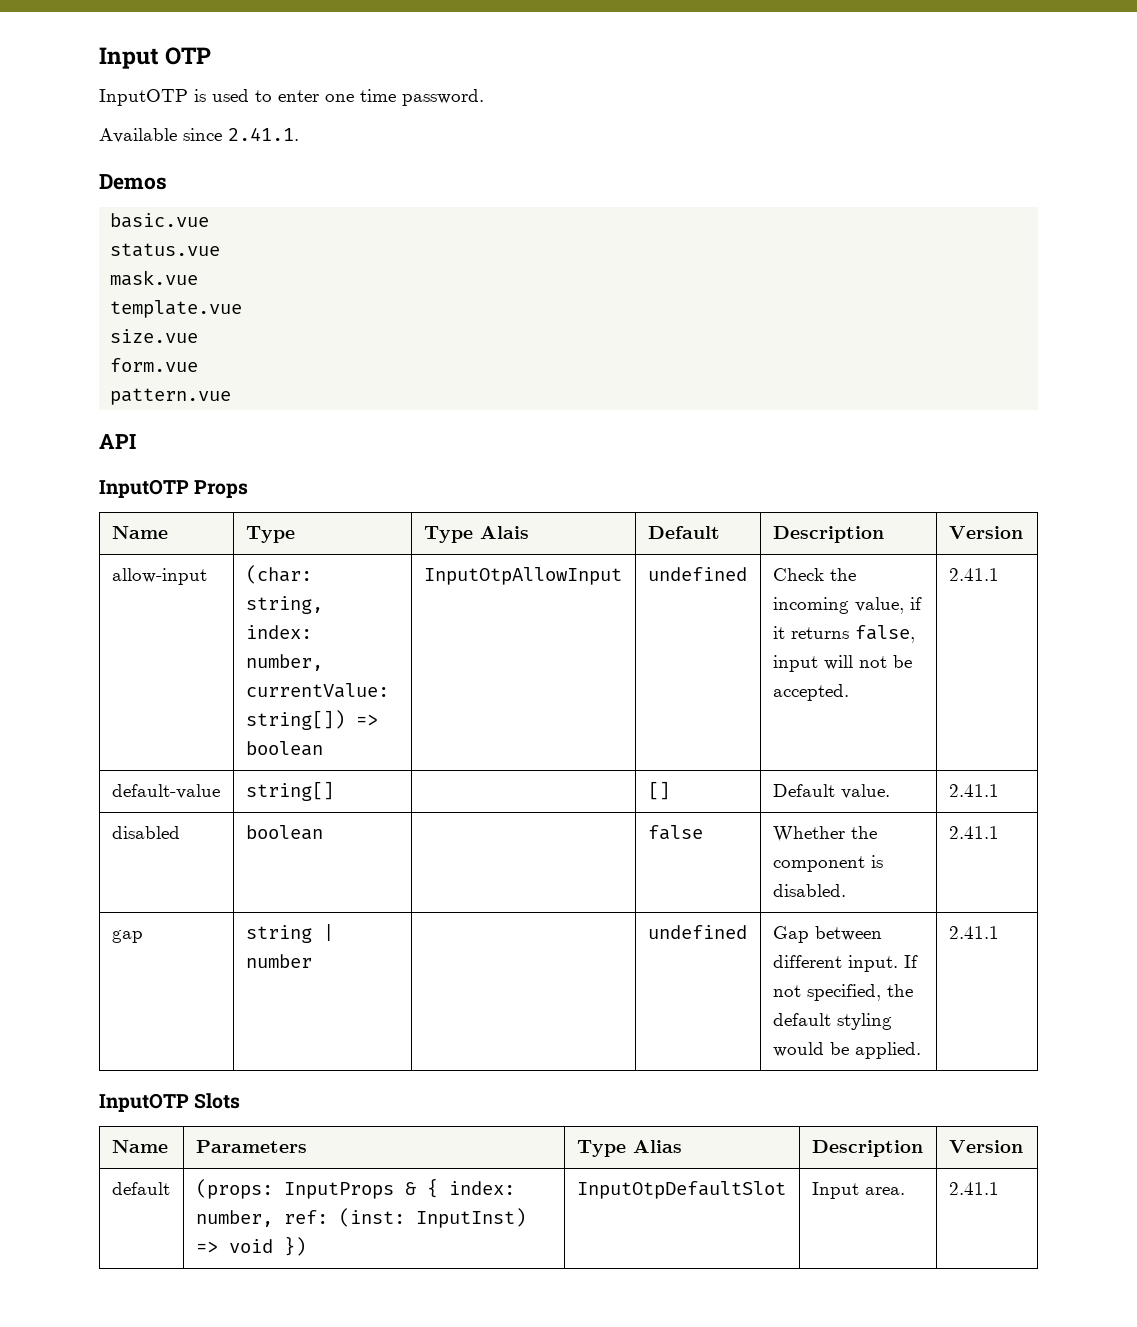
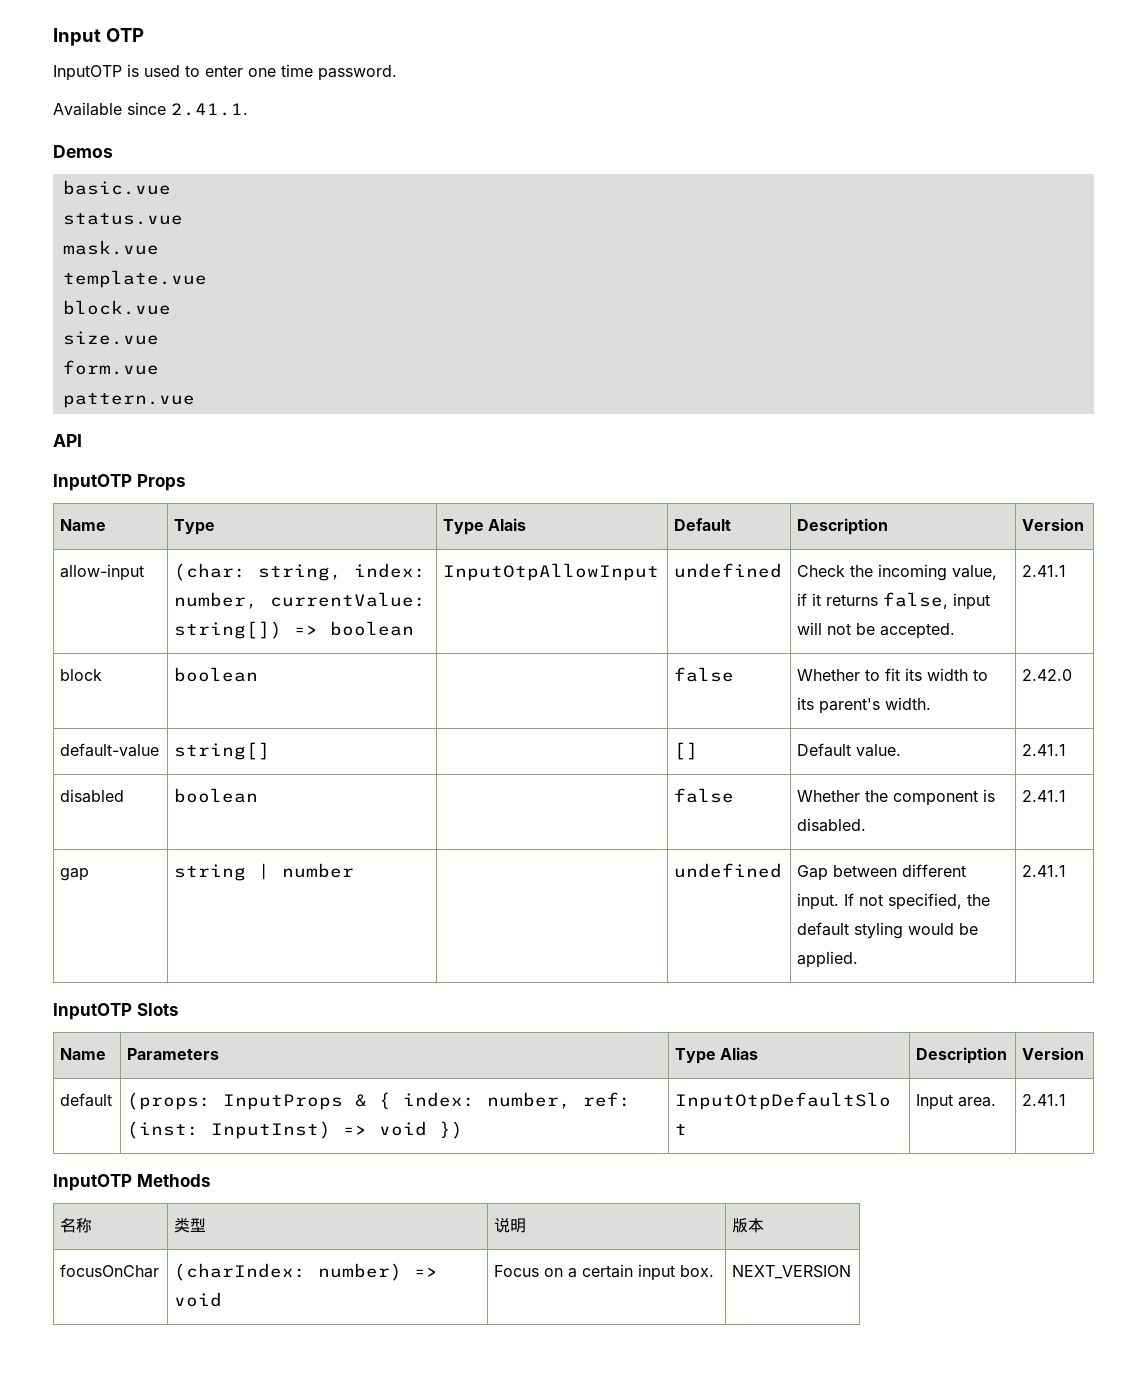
+ block.vue
+ block | boolean | | false | Whether to fit its width to its parent's width. | 2.42.0
+ InputOTP Methods
+ 名称 | 类型 | 说明 | 版本
+ focusOnChar | (charIndex: number) => void | Focus on a certain input box. | NEXT_VERSION

